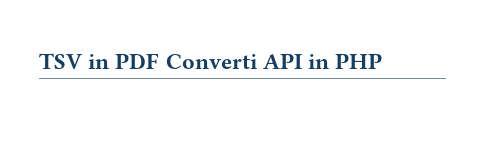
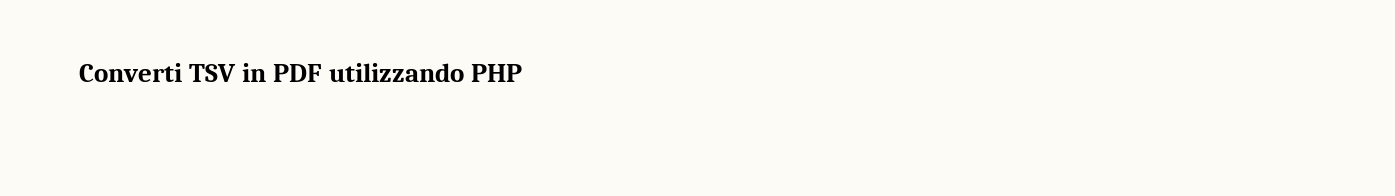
- TSV in PDF Converti API in PHP
+ Converti TSV in PDF utilizzando PHP

